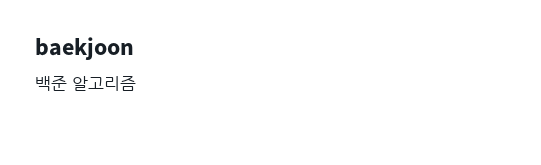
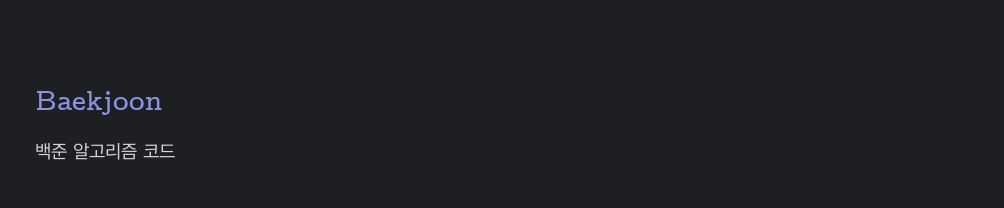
- baekjoon
+ Baekjoon
- 백준 알고리즘
+ 백준 알고리즘 코드

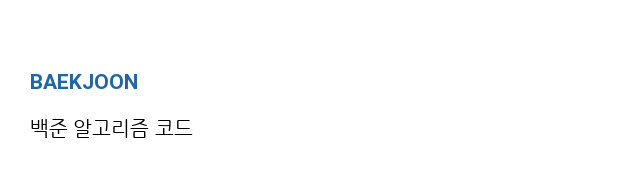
- Baekjoon
+ BAEKJOON

